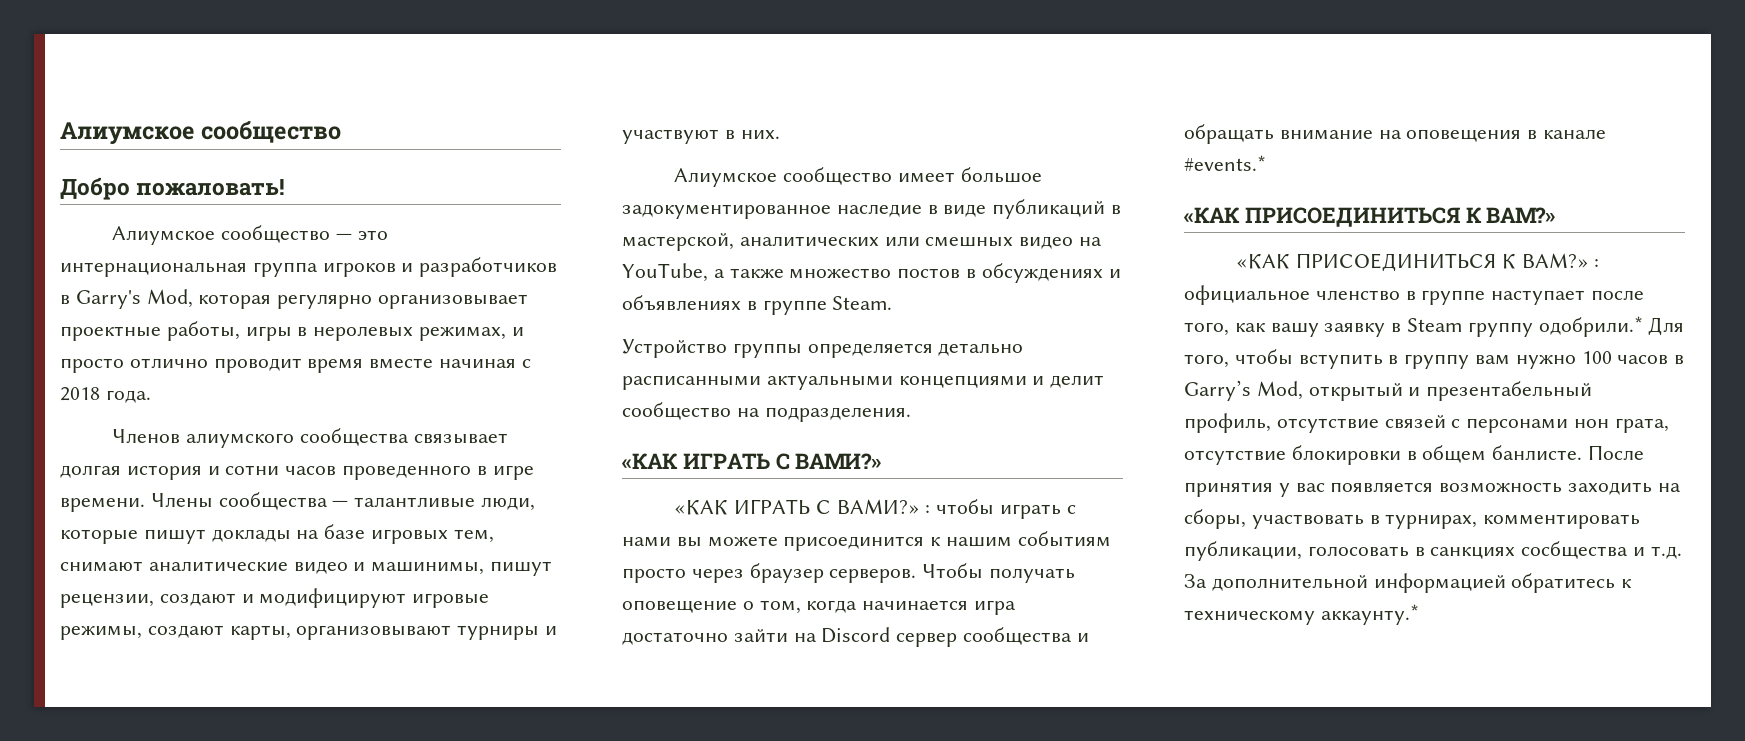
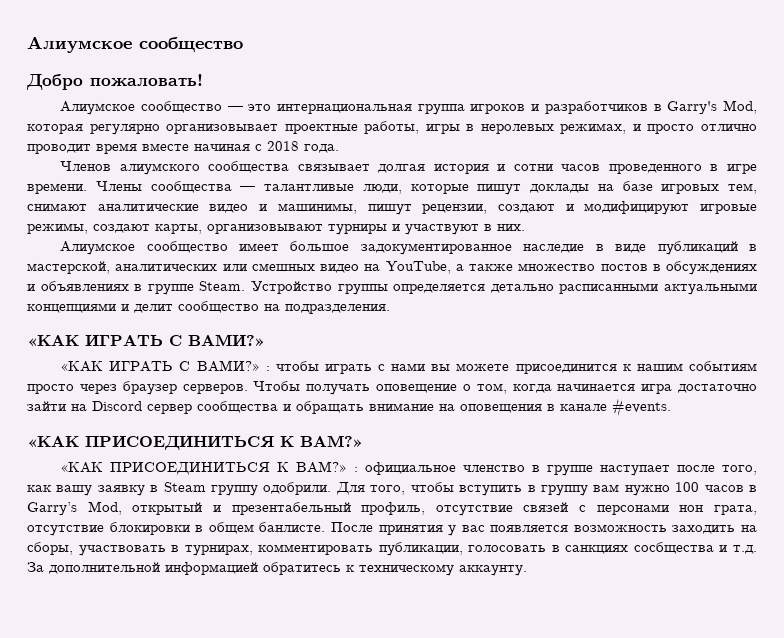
- Алиумское сообщество имеет большое задокументированное наследие в виде публикаций в мастерской, аналитических или смешных видео на YouTube, а также множество постов в обсуждениях и объявлениях в группе Steam.
- Устройство группы определяется детально расписанными актуальными концепциями и делит сообщество на подразделения.
+ Алиумское сообщество имеет большое задокументированное наследие в виде публикаций в мастерской, аналитических или смешных видео на YouTube, а также множество постов в обсуждениях и объявлениях в группе Steam. Устройство группы определяется детально расписанными актуальными концепциями и делит сообщество на подразделения.
- Чтобы получать оповещение о том, когда начинается игра достаточно зайти на Discord сервер сообщества и обращать внимание на оповещения в канале #events.*
+ Чтобы получать оповещение о том, когда начинается игра достаточно зайти на Discord сервер сообщества и обращать внимание на оповещения в канале #events.
- «КАК ПРИСОЕДИНИТЬСЯ К ВАМ?» : официальное членство в группе наступает после того, как вашу заявку в Steam группу одобрили.* Для того, чтобы вступить в группу вам нужно 100 часов в Garry’s Mod, открытый и презентабельный профиль, отсутствие связей с персонами нон грата, отсутствие блокировки в общем банлисте.
+ «КАК ПРИСОЕДИНИТЬСЯ К ВАМ?» : официальное членство в группе наступает после того, как вашу заявку в Steam группу одобрили. Для того, чтобы вступить в группу вам нужно 100 часов в Garry’s Mod, открытый и презентабельный профиль, отсутствие связей с персонами нон грата, отсутствие блокировки в общем банлисте.
- После принятия у вас появляется возможность заходить на сборы, участвовать в турнирах, комментировать публикации, голосовать в санкциях сосбщества и т.д. За дополнительной информацией обратитесь к техническому аккаунту.*
+ После принятия у вас появляется возможность заходить на сборы, участвовать в турнирах, комментировать публикации, голосовать в санкциях сосбщества и т.д. За дополнительной информацией обратитесь к техническому аккаунту.

